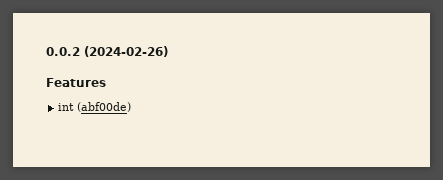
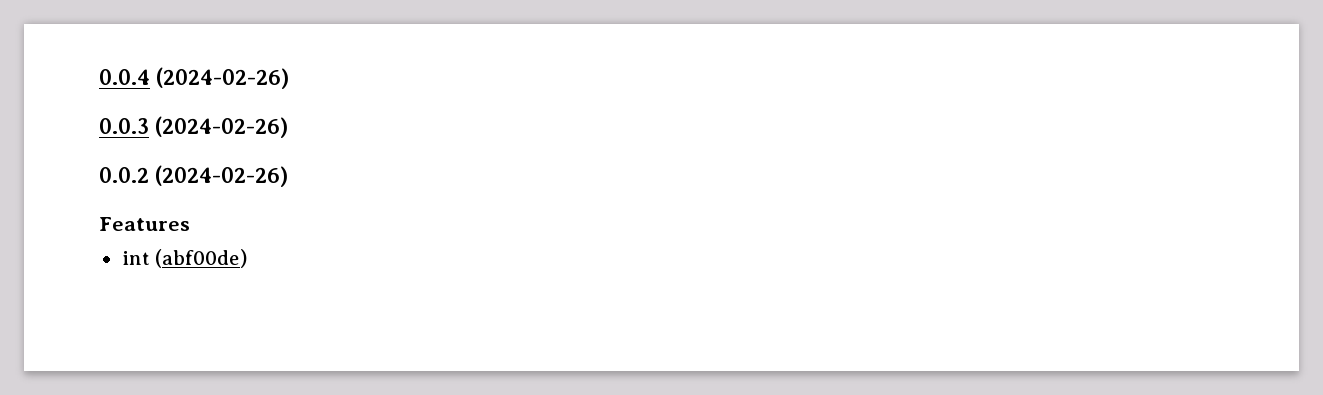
+ 0.0.4 (2024-02-26)
+ 0.0.3 (2024-02-26)

